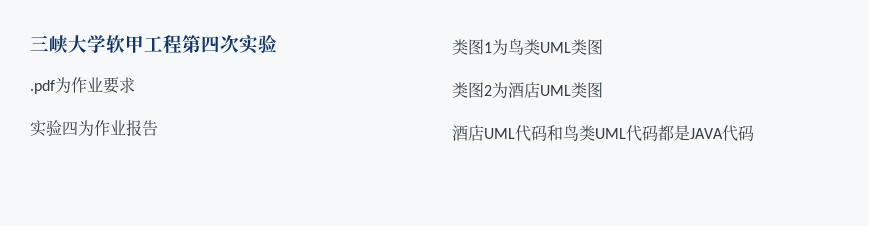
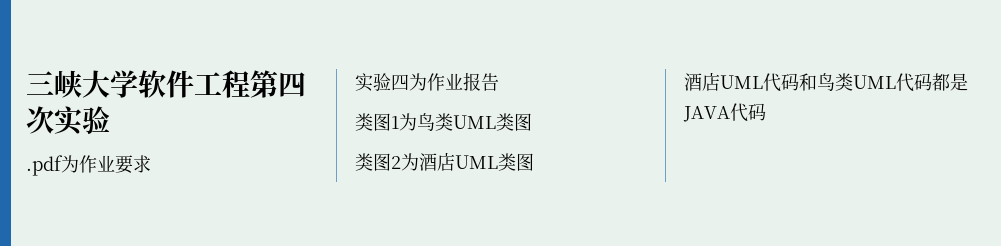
- 三峡大学软甲工程第四次实验
+ 三峡大学软件工程第四次实验

